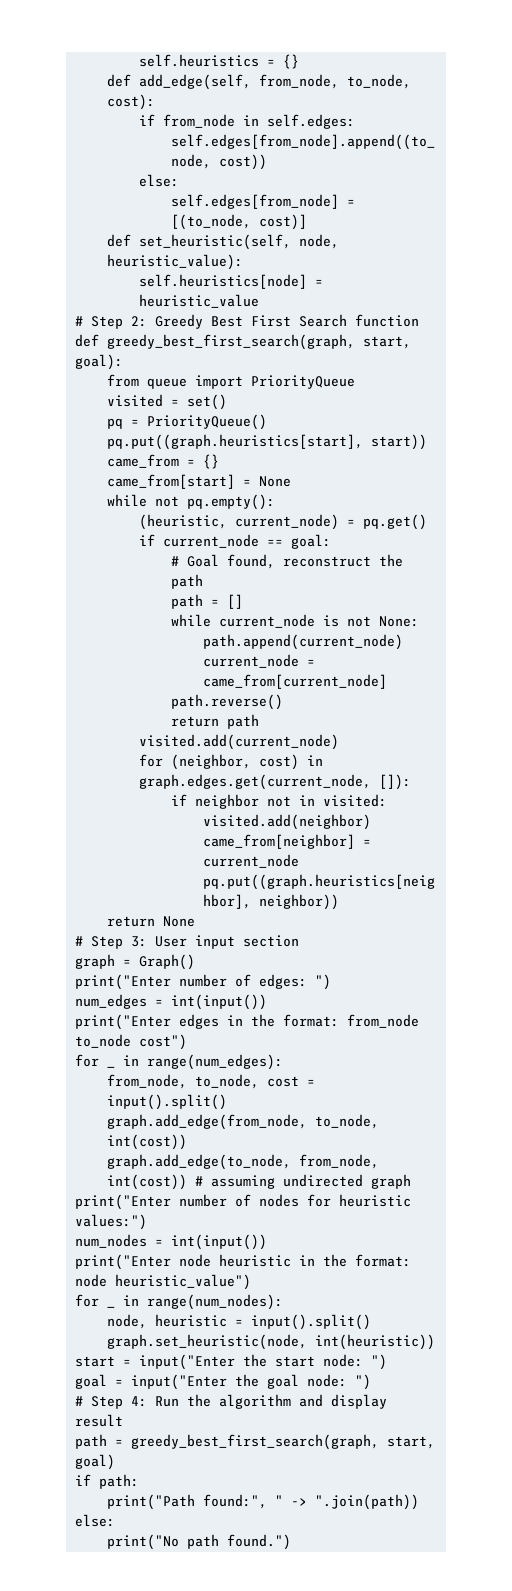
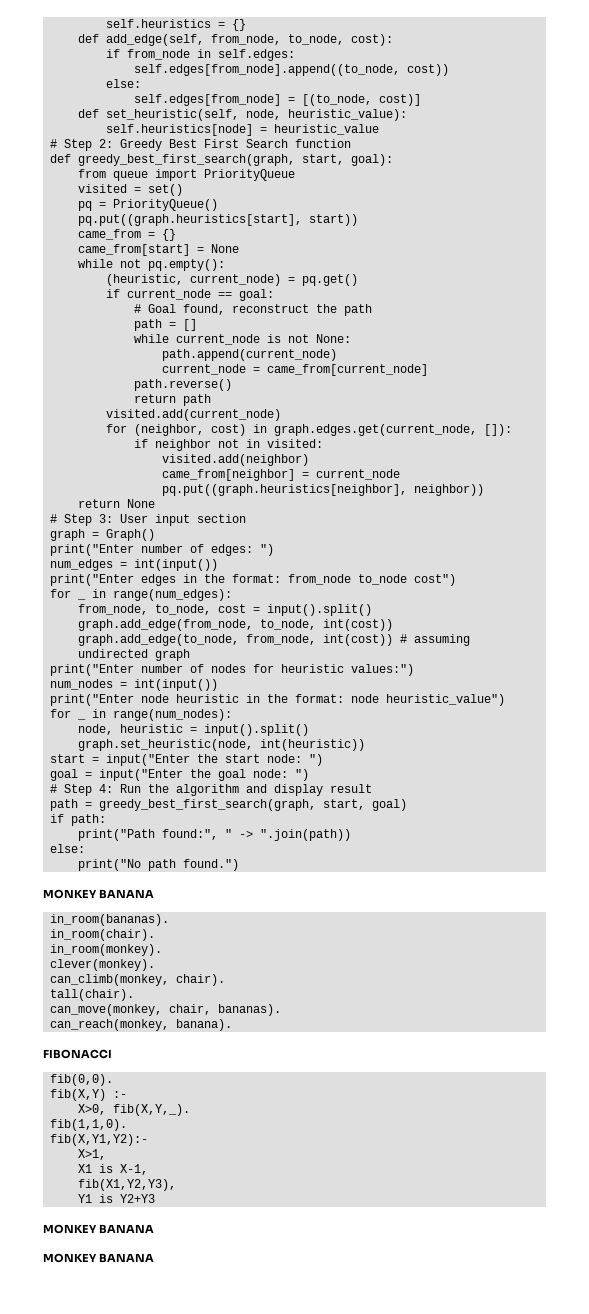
  print("No path found.")
+ MONKEY BANANA
+ in_room(bananas).
+ in_room(chair).
+ in_room(monkey).
+ clever(monkey).
+ can_climb(monkey, chair).
+ tall(chair).
+ can_move(monkey, chair, bananas).
+ can_reach(monkey, banana).
+ FIBONACCI
+ fib(0,0).
+ fib(X,Y) :-
+ X>0, fib(X,Y,_).
+ fib(1,1,0).
+ fib(X,Y1,Y2):-
+ X>1,
+ X1 is X-1,
+ fib(X1,Y2,Y3),
+ Y1 is Y2+Y3
+ MONKEY BANANA
+ MONKEY BANANA

